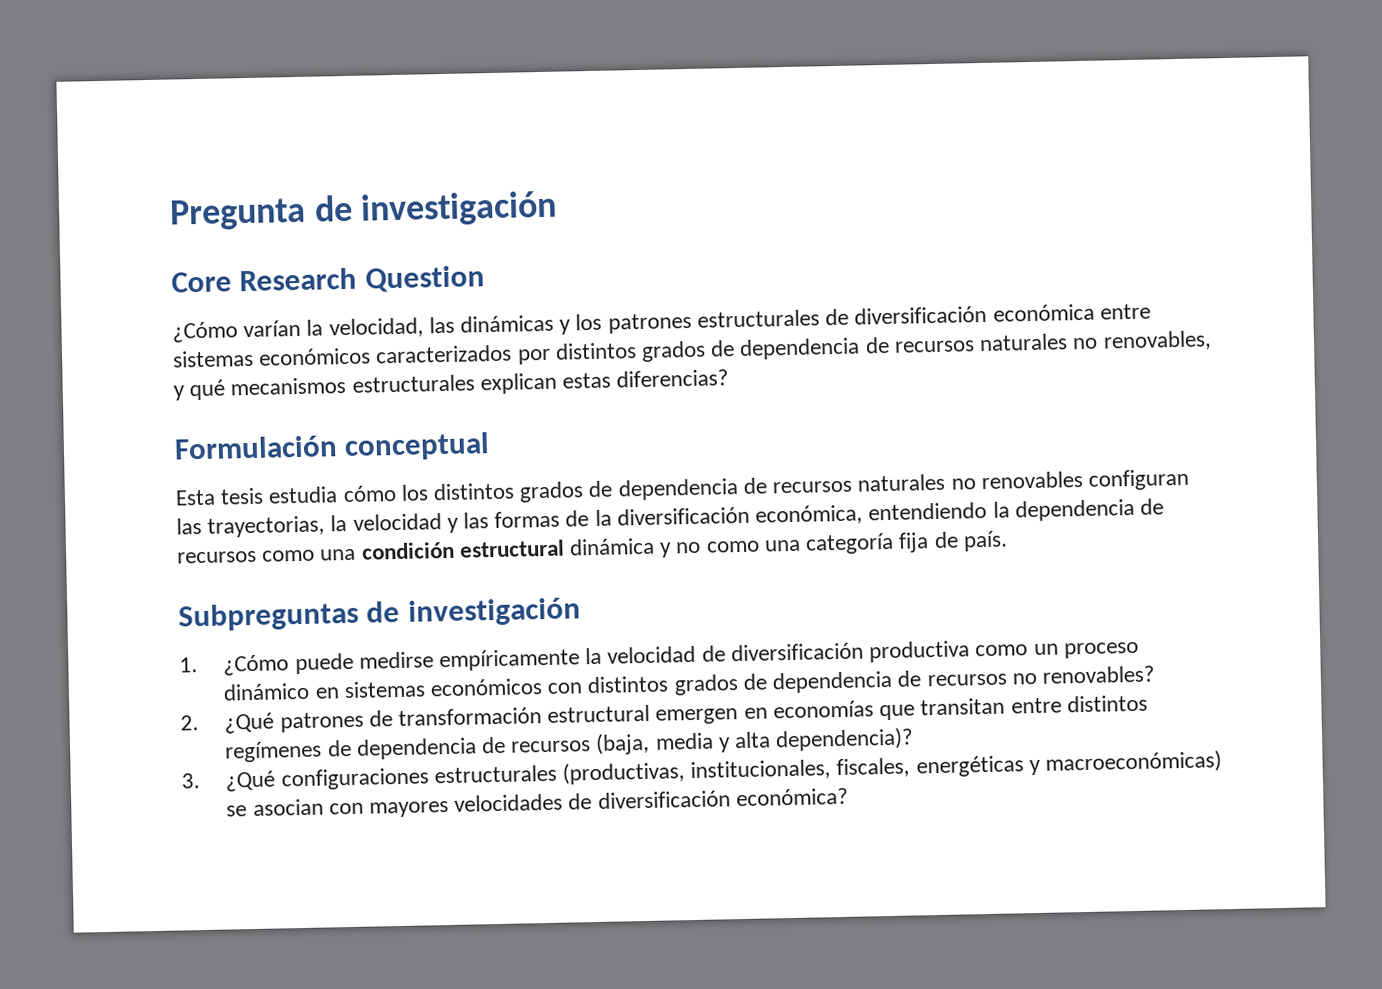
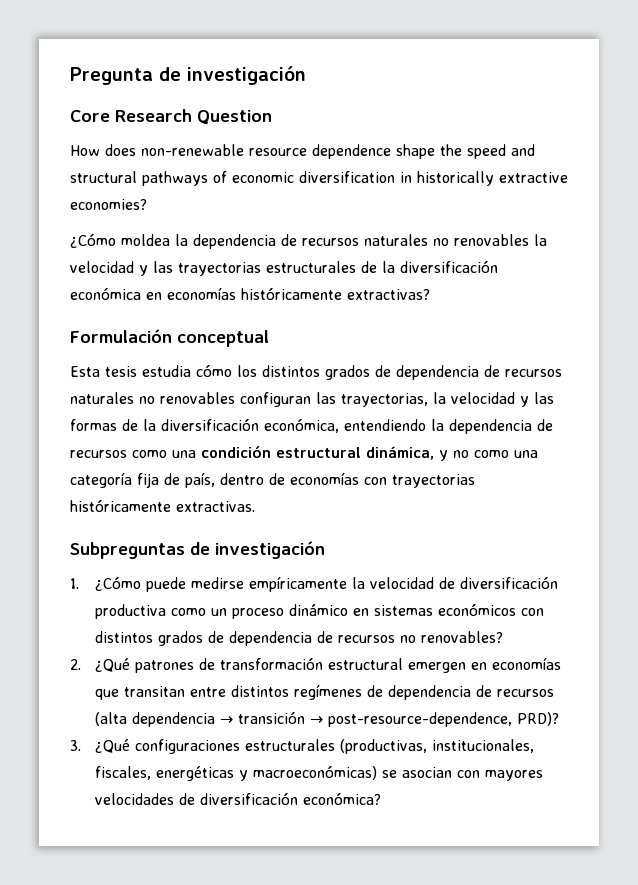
- ¿Cómo varían la velocidad, las dinámicas y los patrones estructurales de diversificación económica entre sistemas económicos caracterizados por distintos grados de dependencia de recursos naturales no renovables, y qué mecanismos estructurales explican estas diferencias?
+ How does non-renewable resource dependence shape the speed and structural pathways of economic diversification in historically extractive economies?
+ ¿Cómo moldea la dependencia de recursos naturales no renovables la velocidad y las trayectorias estructurales de la diversificación económica en economías históricamente extractivas?
- Esta tesis estudia cómo los distintos grados de dependencia de recursos naturales no renovables configuran las trayectorias, la velocidad y las formas de la diversificación económica, entendiendo la dependencia de recursos como una condición estructural dinámica y no como una categoría fija de país.
+ Esta tesis estudia cómo los distintos grados de dependencia de recursos naturales no renovables configuran las trayectorias, la velocidad y las formas de la diversificación económica, entendiendo la dependencia de recursos como una condición estructural dinámica, y no como una categoría fija de país, dentro de economías con trayectorias históricamente extractivas.
- 2. ¿Qué patrones de transformación estructural emergen en economías que transitan entre distintos regímenes de dependencia de recursos (baja, media y alta dependencia)?
+ 2. ¿Qué patrones de transformación estructural emergen en economías que transitan entre distintos regímenes de dependencia de recursos (alta dependencia → transición → post-resource-dependence, PRD)?

